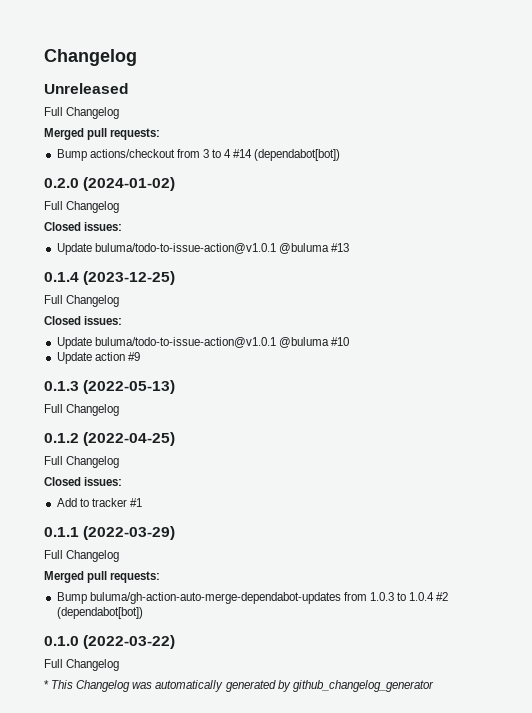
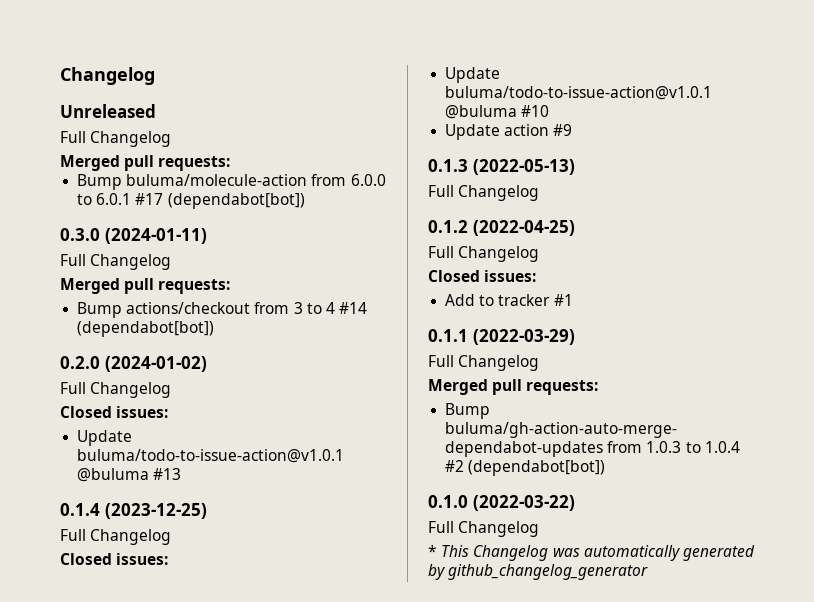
+ Bump buluma/molecule-action from 6.0.0 to 6.0.1 #17 (dependabot[bot])
+ 0.3.0 (2024-01-11)
+ Full Changelog
+ Merged pull requests:

